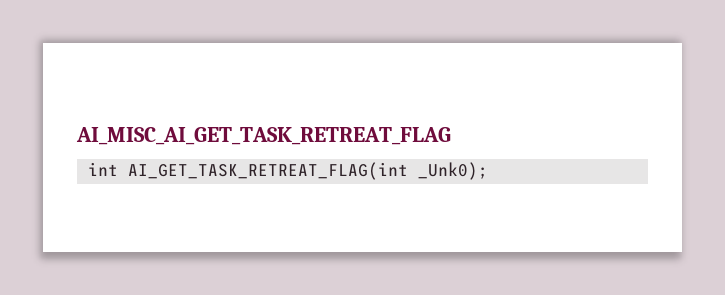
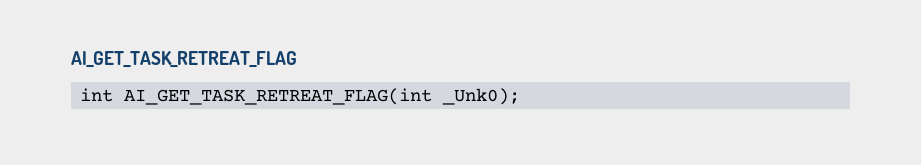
- AI_MISC_AI_GET_TASK_RETREAT_FLAG
+ AI_GET_TASK_RETREAT_FLAG

